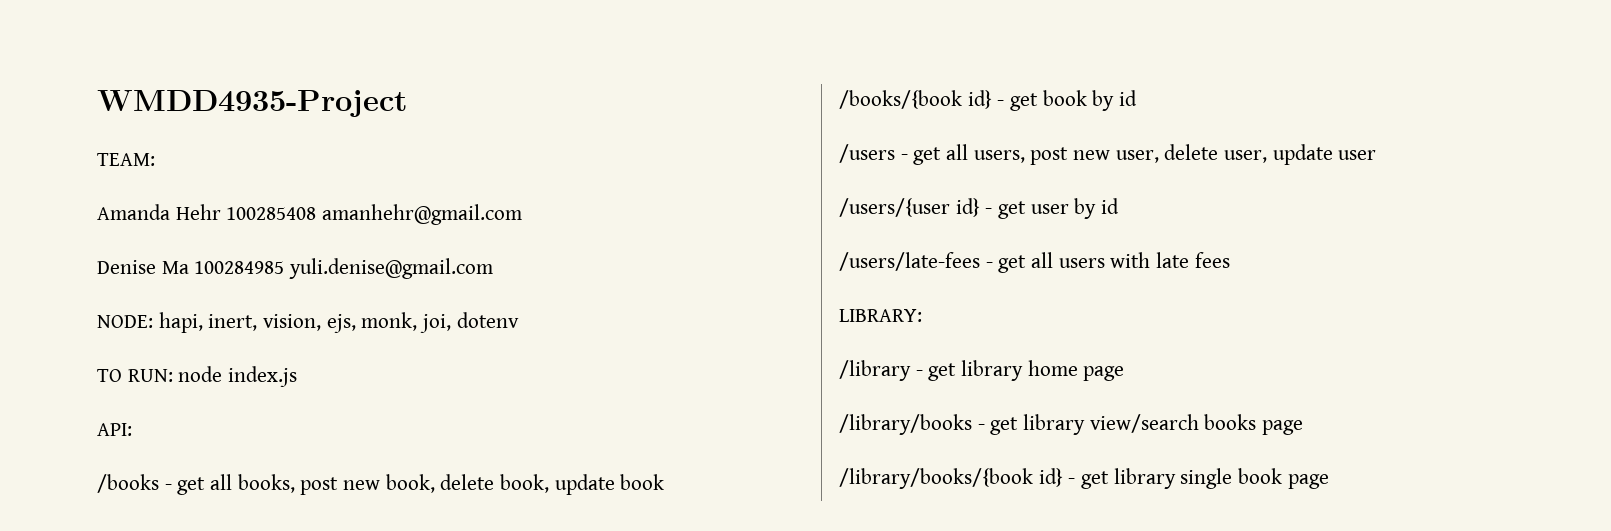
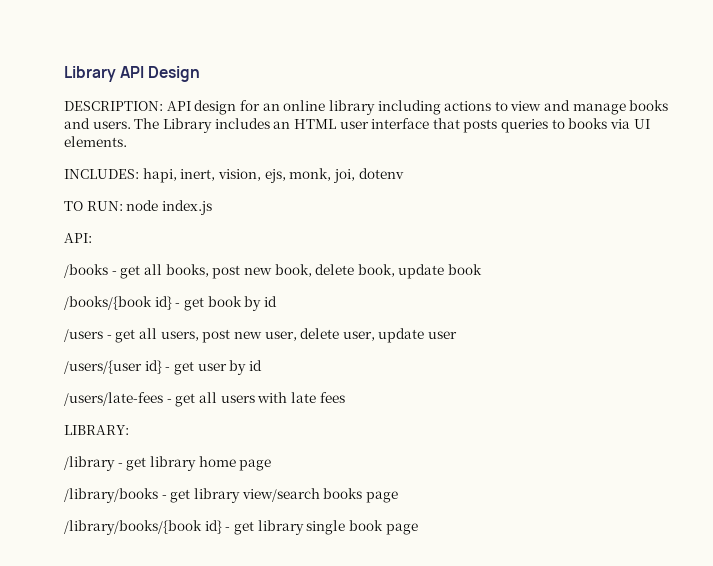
- WMDD4935-Project
- TEAM:
- Amanda Hehr 100285408 amanhehr@gmail.com
- Denise Ma 100284985 yuli.denise@gmail.com
- NODE: hapi, inert, vision, ejs, monk, joi, dotenv
+ Library API Design
+ DESCRIPTION: API design for an online library including actions to view and manage books and users. The Library includes an HTML user interface that posts queries to books via UI elements.
+ INCLUDES: hapi, inert, vision, ejs, monk, joi, dotenv

